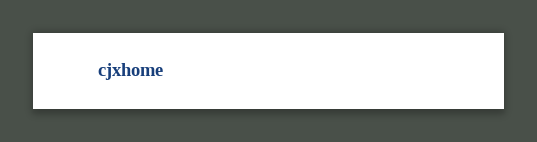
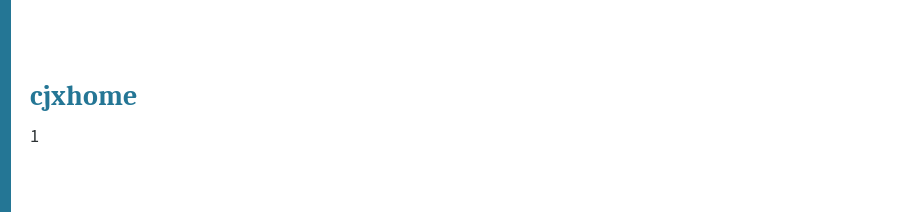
+ 1

